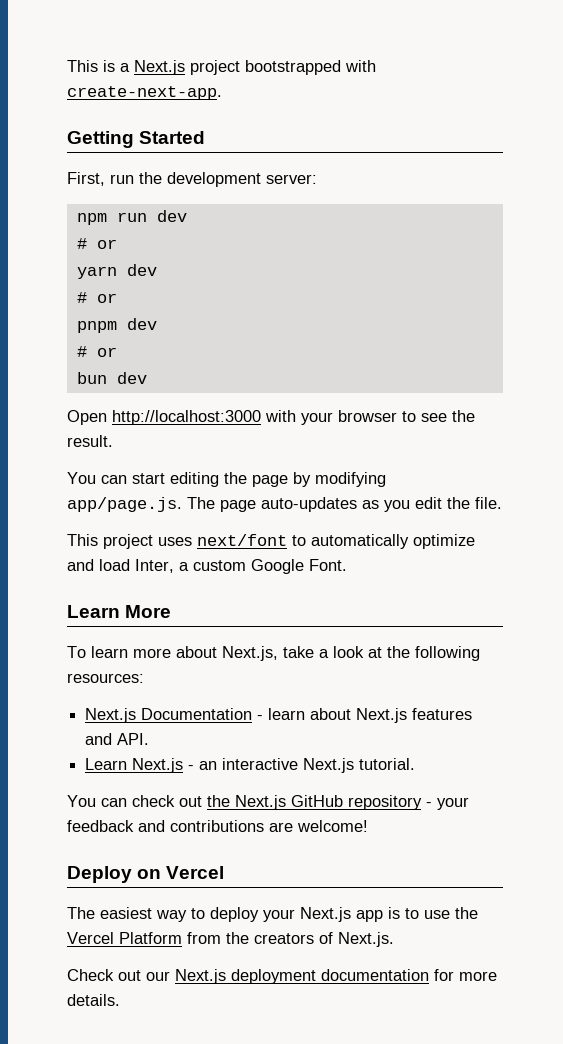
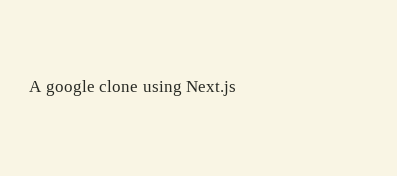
- This is a Next.js project bootstrapped with create-next-app.
- Getting Started
- First, run the development server:
- npm run dev
- # or
- yarn dev
- # or
- pnpm dev
- # or
- bun dev
- Open http://localhost:3000 with your browser to see the result.
- You can start editing the page by modifying app/page.js. The page auto-updates as you edit the file.
- This project uses next/font to automatically optimize and load Inter, a custom Google Font.
- Learn More
- To learn more about Next.js, take a look at the following resources:
- Next.js Documentation - learn about Next.js features and API.
- Learn Next.js - an interactive Next.js tutorial.
- You can check out the Next.js GitHub repository - your feedback and contributions are welcome!
- Deploy on Vercel
- The easiest way to deploy your Next.js app is to use the Vercel Platform from the creators of Next.js.
- Check out our Next.js deployment documentation for more details.
+ A google clone using Next.js

